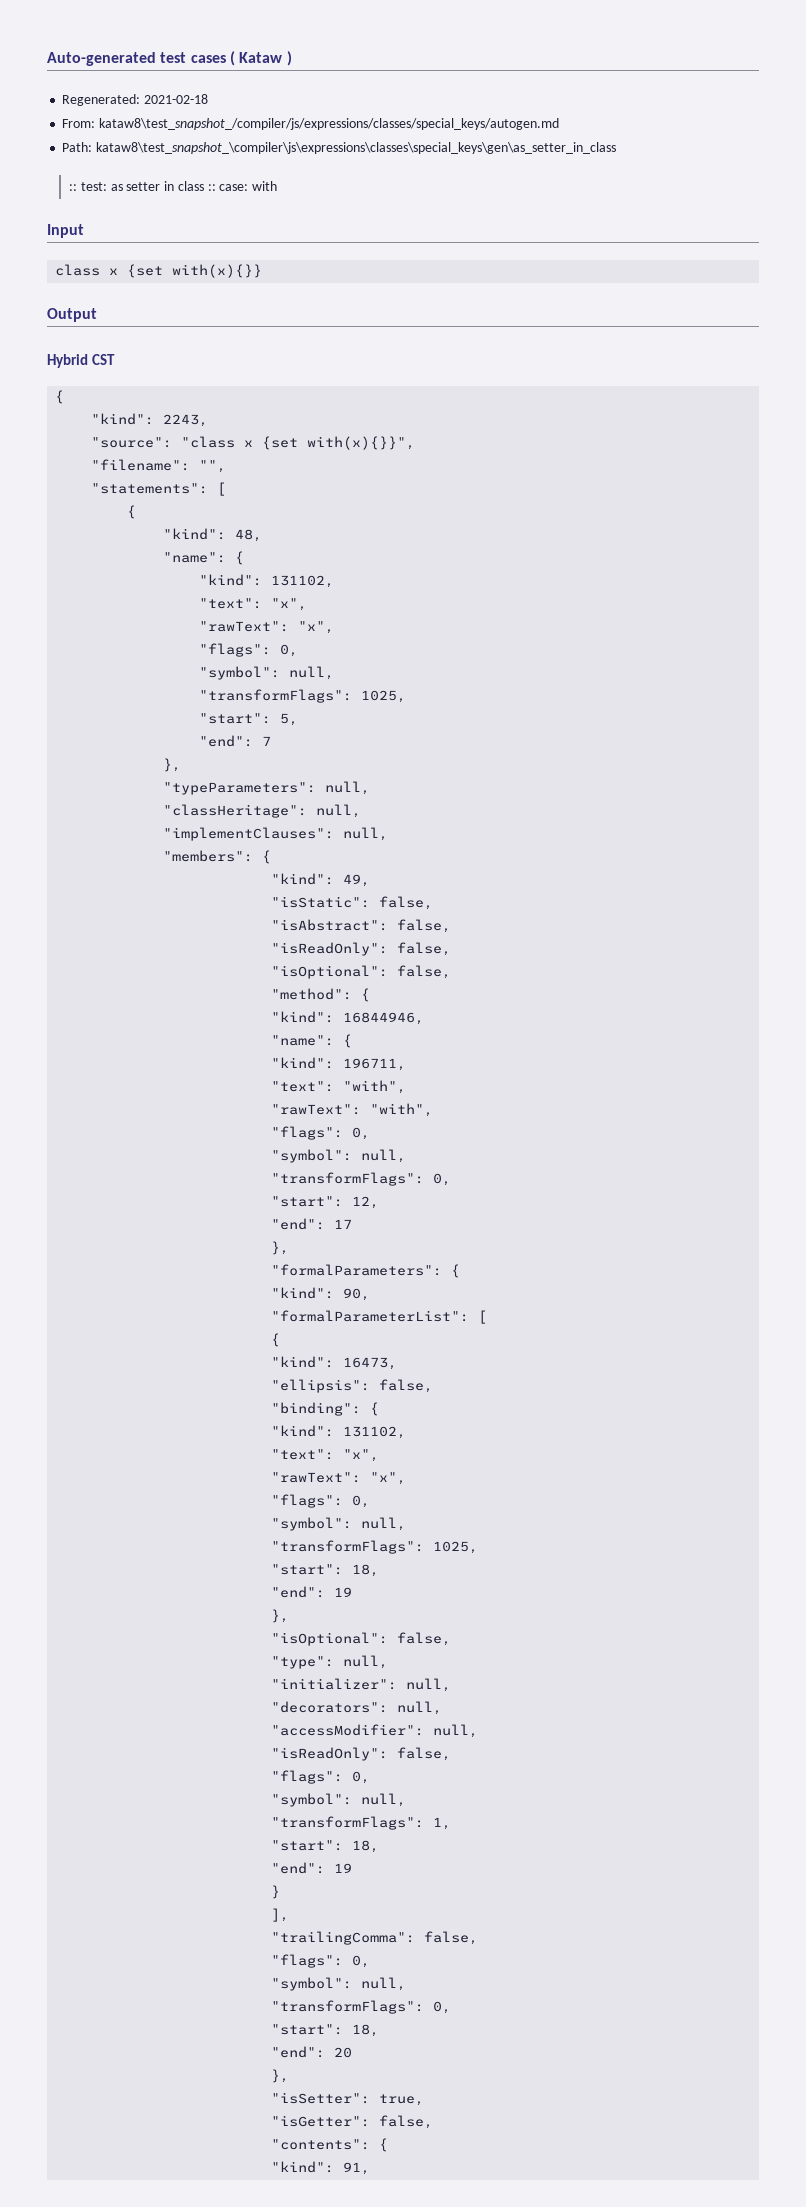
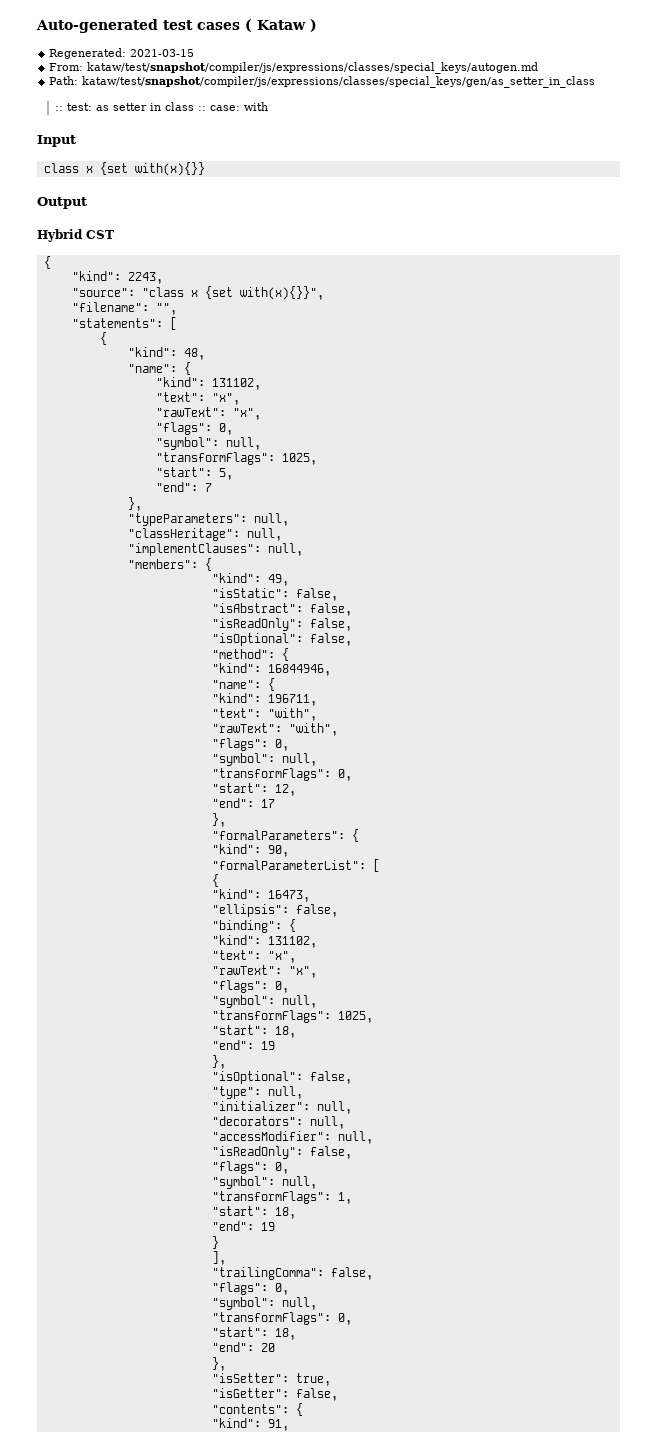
- Regenerated: 2021-02-18
+ Regenerated: 2021-03-15
- From: kataw8\test_snapshot_/compiler/js/expressions/classes/special_keys/autogen.md
+ From: kataw/test/snapshot/compiler/js/expressions/classes/special_keys/autogen.md
- Path: kataw8\test_snapshot_\compiler\js\expressions\classes\special_keys\gen\as_setter_in_class
+ Path: kataw/test/snapshot/compiler/js/expressions/classes/special_keys/gen/as_setter_in_class

